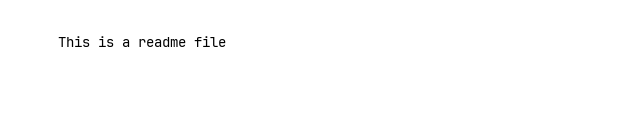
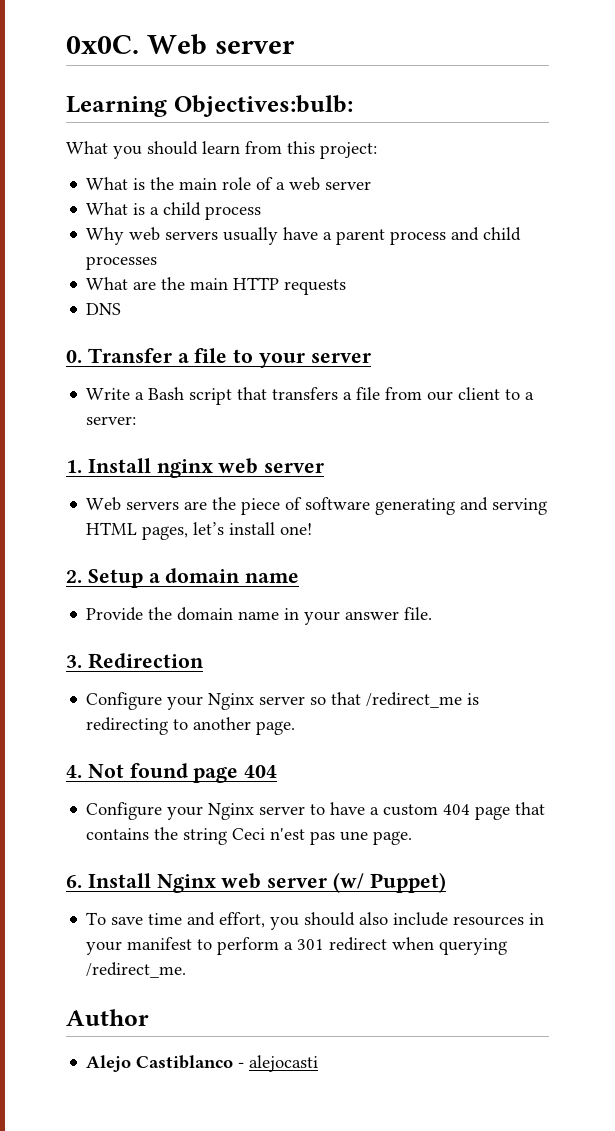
- This is a readme file
+ 0x0C. Web server
+ Learning Objectives:bulb:
+ What you should learn from this project:
+ What is the main role of a web server
+ What is a child process
+ Why web servers usually have a parent process and child processes
+ What are the main HTTP requests
+ DNS
+ 0. Transfer a file to your server
+ Write a Bash script that transfers a file from our client to a server:
+ 1. Install nginx web server
+ Web servers are the piece of software generating and serving HTML pages, let’s install one!
+ 2. Setup a domain name
+ Provide the domain name in your answer file.
+ 3. Redirection
+ Configure your Nginx server so that /redirect_me is redirecting to another page.
+ 4. Not found page 404
+ Configure your Nginx server to have a custom 404 page that contains the string Ceci n'est pas une page.
+ 6. Install Nginx web server (w/ Puppet)
+ To save time and effort, you should also include resources in your manifest to perform a 301 redirect when querying /redirect_me.
+ Author
+ Alejo Castiblanco - alejocasti

